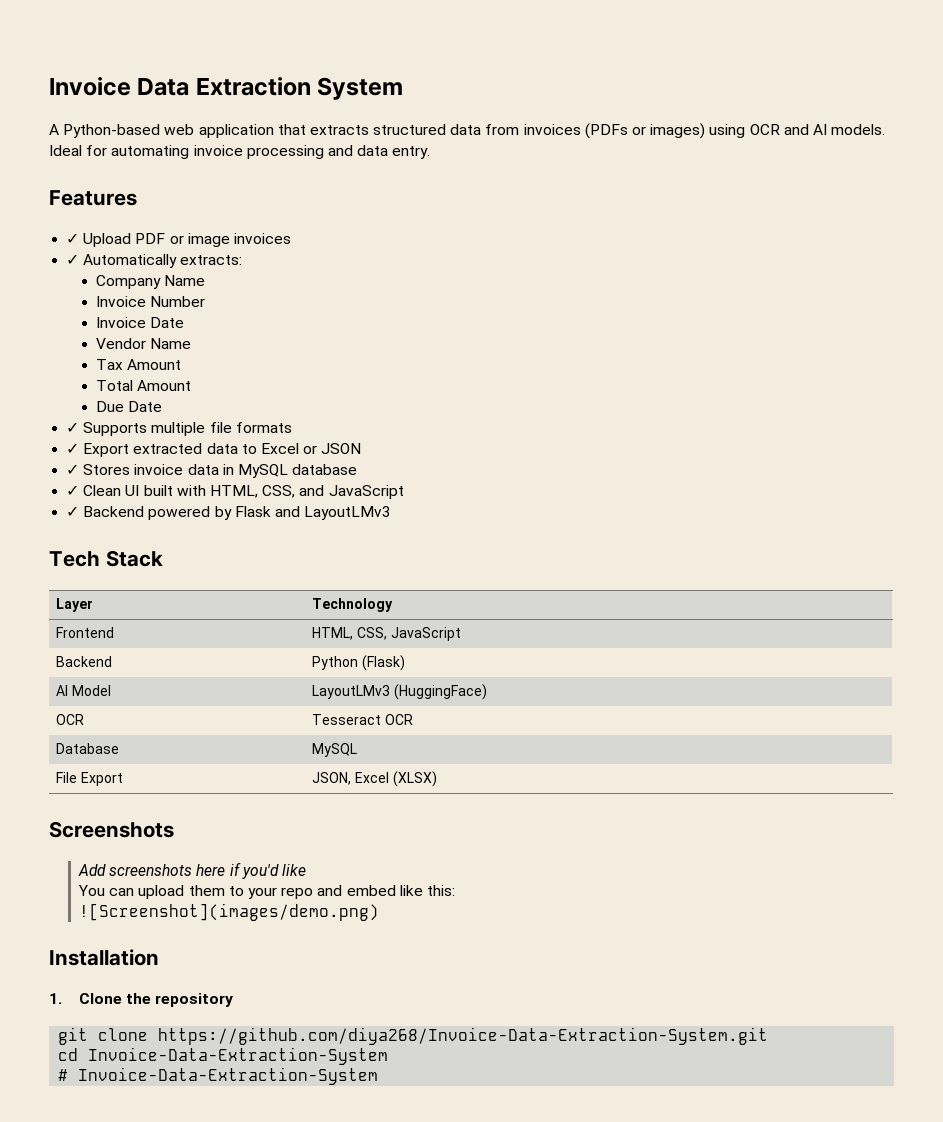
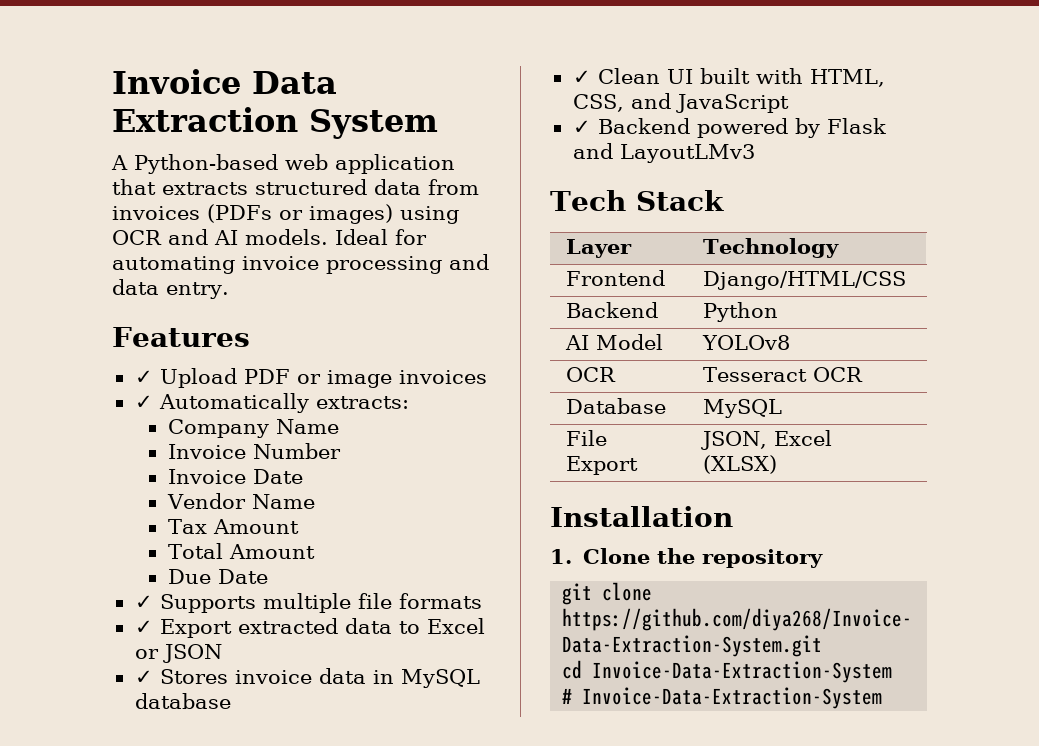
- Frontend | HTML, CSS, JavaScript
+ Frontend | Django/HTML/CSS
- Backend | Python (Flask)
+ Backend | Python
- AI Model | LayoutLMv3 (HuggingFace)
+ AI Model | YOLOv8
- Screenshots
- Add screenshots here if you'd like
- You can upload them to your repo and embed like this:
- ![Screenshot](images/demo.png)

